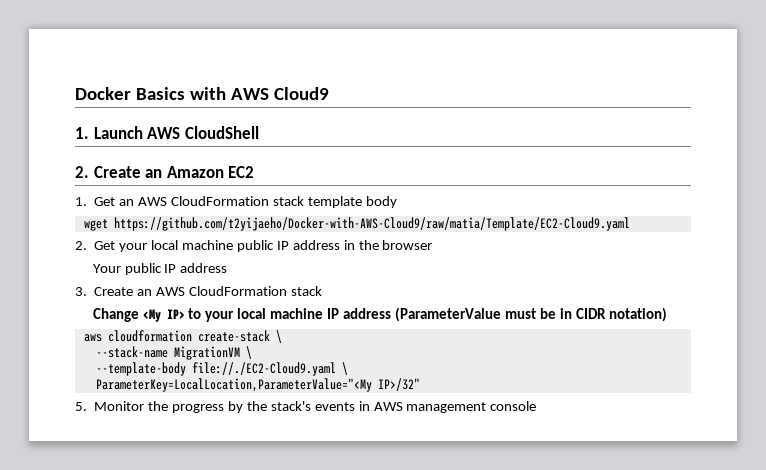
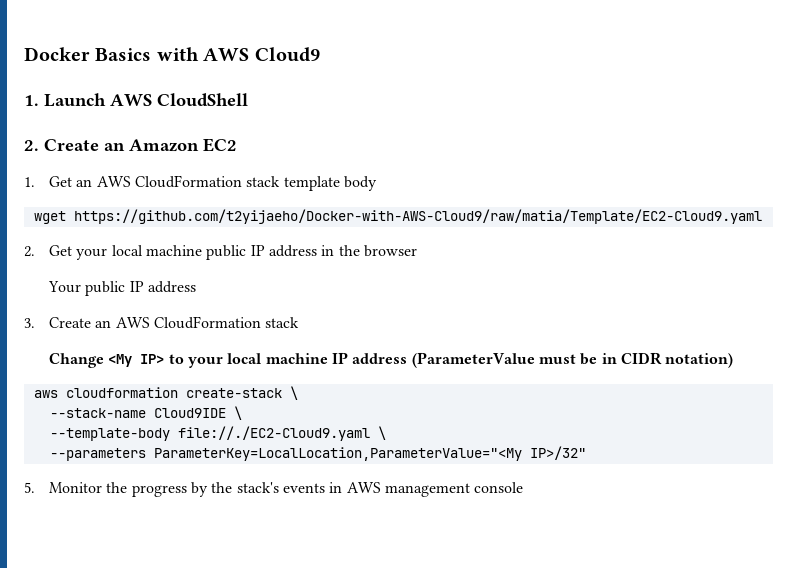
- --stack-name MigrationVM \
+ --stack-name Cloud9IDE \
- ParameterKey=LocalLocation,ParameterValue="<My IP>/32"
+ --parameters ParameterKey=LocalLocation,ParameterValue="<My IP>/32"

